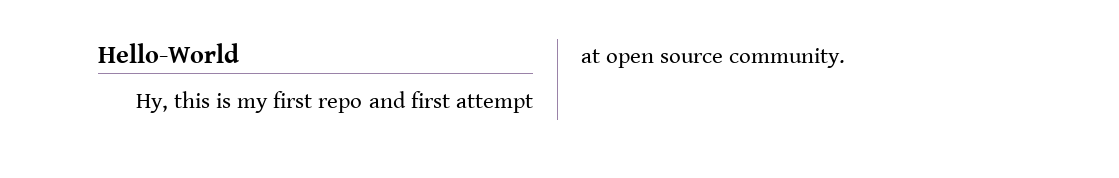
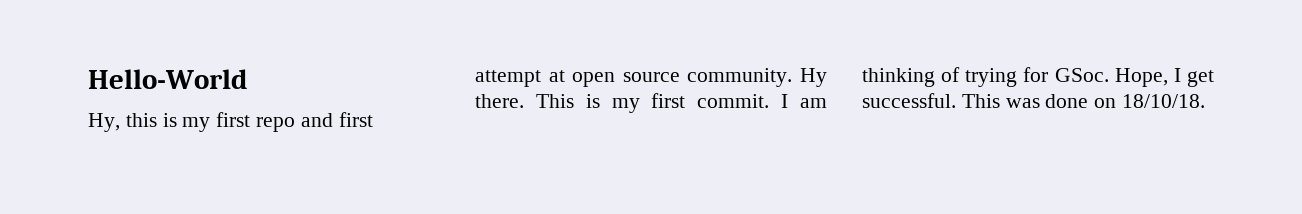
+ Hy there. This is my first commit. I am thinking of trying for GSoc. Hope, I get successful. This was done on 18/10/18.

